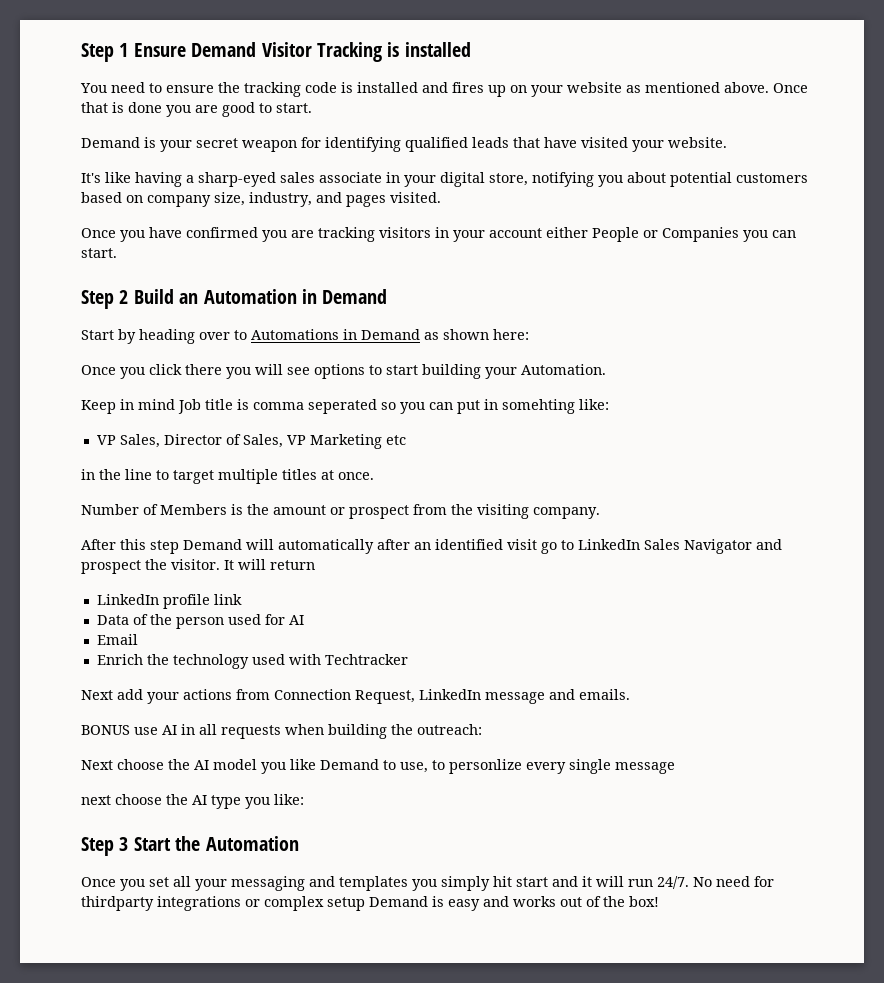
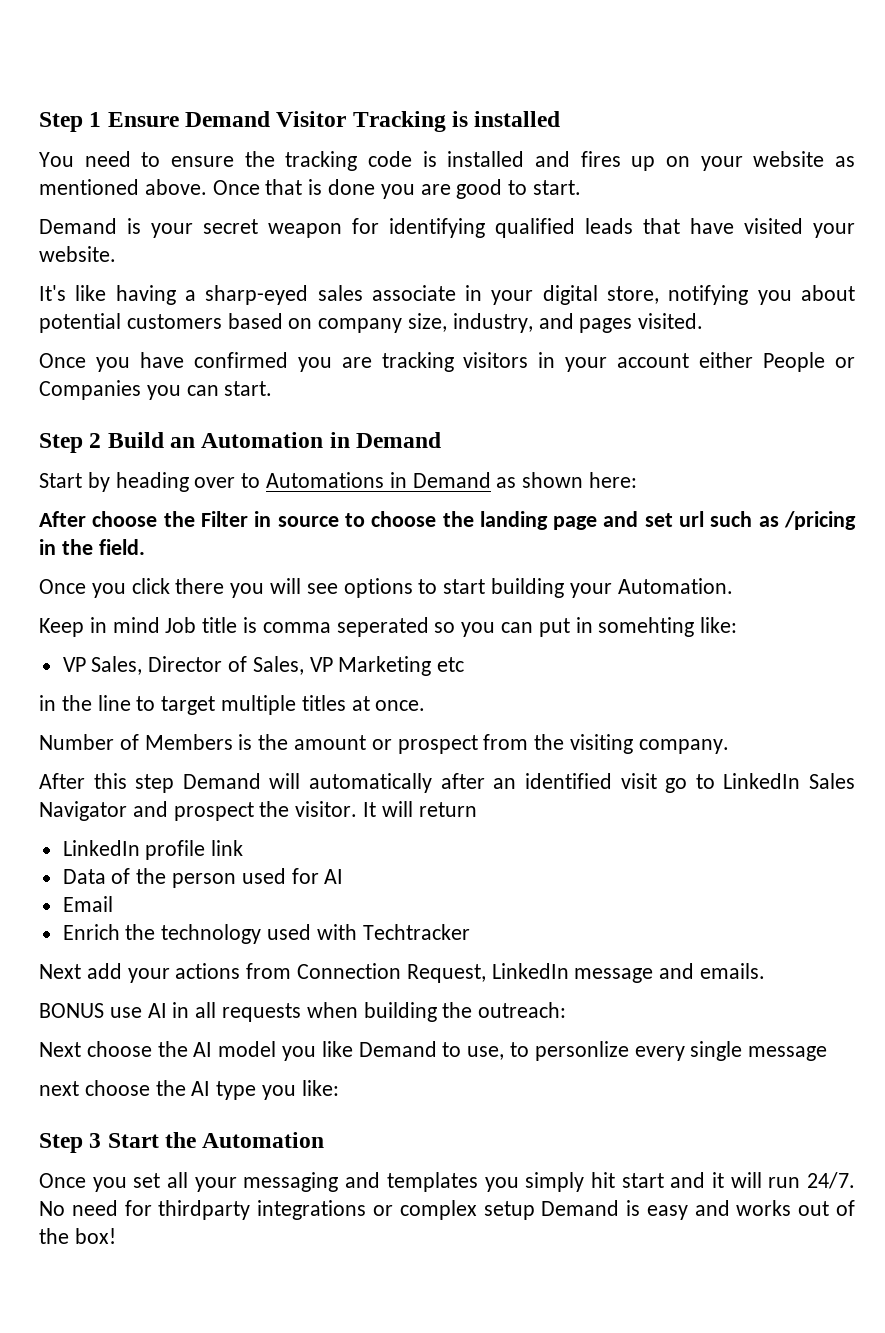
+ After choose the Filter in source to choose the landing page and set url such as /pricing in the field.

